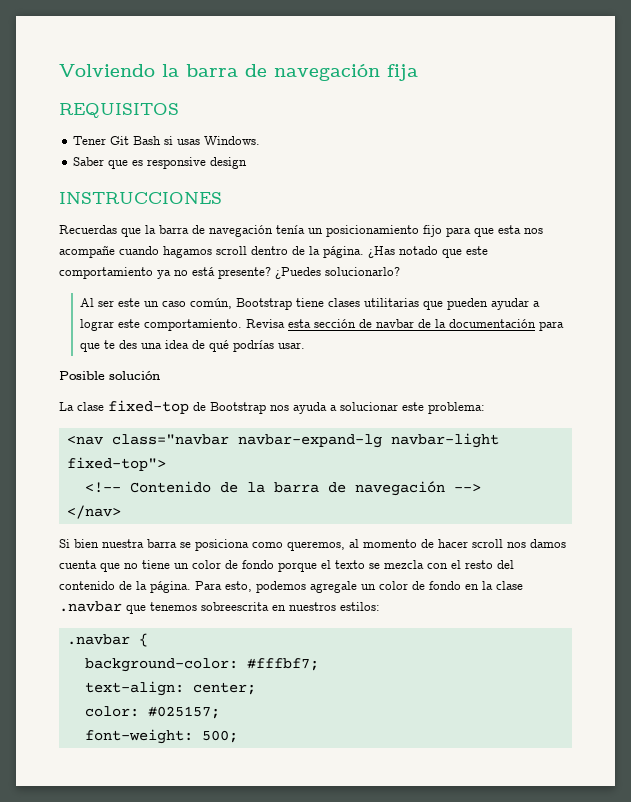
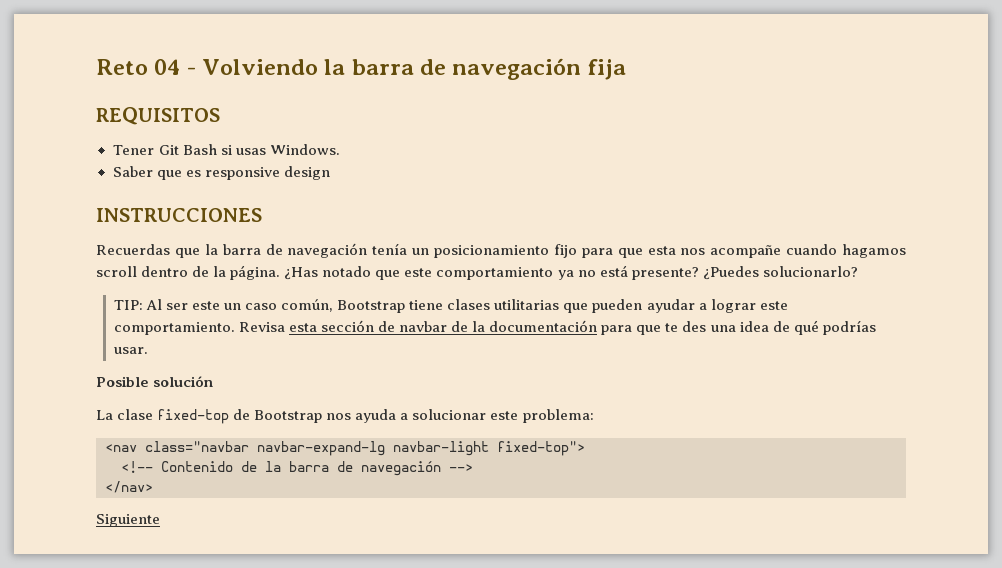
- Volviendo la barra de navegación fija
+ Reto 04 - Volviendo la barra de navegación fija
- Al ser este un caso común, Bootstrap tiene clases utilitarias que pueden ayudar a lograr este comportamiento.
+ TIP: Al ser este un caso común, Bootstrap tiene clases utilitarias que pueden ayudar a lograr este comportamiento.
- Si bien nuestra barra se posiciona como queremos, al momento de hacer scroll nos damos cuenta que no tiene un color de fondo porque el texto se mezcla con el resto del contenido de la página. Para esto, podemos agregale un color de fondo en la clase .navbar que tenemos sobreescrita en nuestros estilos:
- .navbar {
- background-color: #fffbf7;
- text-align: center;
- color: #025157;
- font-weight: 500;
+ Siguiente

